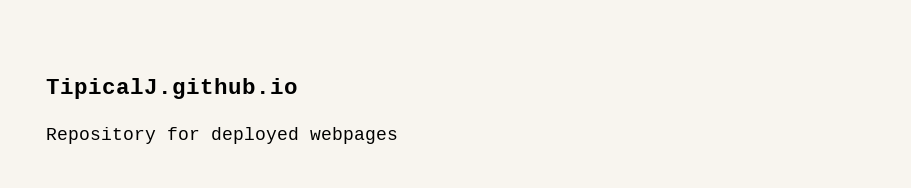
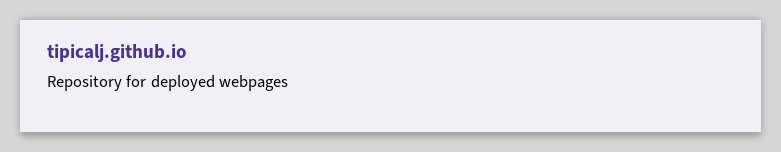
- TipicalJ.github.io
+ tipicalj.github.io

